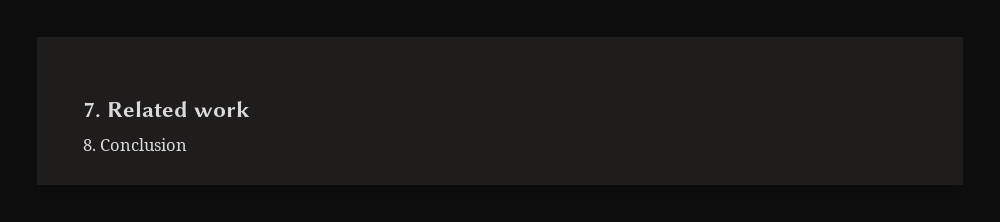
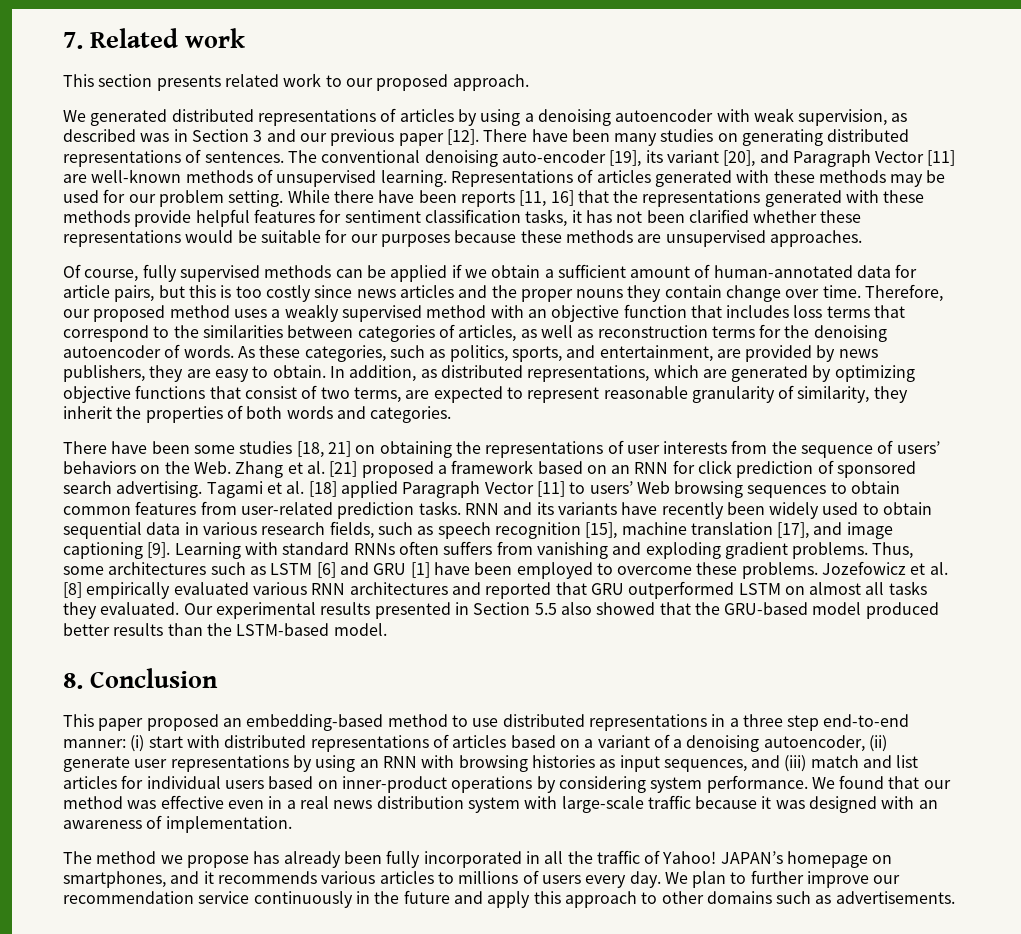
+ This section presents related work to our proposed approach.
+ We generated distributed representations of articles by using a denoising autoencoder with weak supervision, as described was in Section 3 and our previous paper [12]. There have been many studies on generating distributed representations of sentences. The conventional denoising auto-encoder [19], its variant [20], and Paragraph Vector [11] are well-known methods of unsupervised learning. Representations of articles generated with these methods may be used for our problem setting. While there have been reports [11, 16] that the representations generated with these methods provide helpful features for sentiment classification tasks, it has not been clarified whether these representations would be suitable for our purposes because these methods are unsupervised approaches.
+ Of course, fully supervised methods can be applied if we obtain a sufficient amount of human-annotated data for article pairs, but this is too costly since news articles and the proper nouns they contain change over time. Therefore, our proposed method uses a weakly supervised method with an objective function that includes loss terms that correspond to the similarities between categories of articles, as well as reconstruction terms for the denoising autoencoder of words. As these categories, such as politics, sports, and entertainment, are provided by news publishers, they are easy to obtain. In addition, as distributed representations, which are generated by optimizing objective functions that consist of two terms, are expected to represent reasonable granularity of similarity, they inherit the properties of both words and categories.
+ There have been some studies [18, 21] on obtaining the representations of user interests from the sequence of users’ behaviors on the Web. Zhang et al. [21] proposed a framework based on an RNN for click prediction of sponsored search advertising. Tagami et al. [18] applied Paragraph Vector [11] to users’ Web browsing sequences to obtain common features from user-related prediction tasks. RNN and its variants have recently been widely used to obtain sequential data in various research fields, such as speech recognition [15], machine translation [17], and image captioning [9]. Learning with standard RNNs often suffers from vanishing and exploding gradient problems. Thus, some architectures such as LSTM [6] and GRU [1] have been employed to overcome these problems. Jozefowicz et al. [8] empirically evaluated various RNN architectures and reported that GRU outperformed LSTM on almost all tasks they evaluated. Our experimental results presented in Section 5.5 also showed that the GRU-based model produced better results than the LSTM-based model.
  8. Conclusion
+ This paper proposed an embedding-based method to use distributed representations in a three step end-to-end manner: (i) start with distributed representations of articles based on a variant of a denoising autoencoder, (ii) generate user representations by using an RNN with browsing histories as input sequences, and (iii) match and list articles for individual users based on inner-product operations by considering system performance. We found that our method was effective even in a real news distribution system with large-scale traffic because it was designed with an awareness of implementation.
+ The method we propose has already been fully incorporated in all the traffic of Yahoo! JAPAN’s homepage on smartphones, and it recommends various articles to millions of users every day. We plan to further improve our recommendation service continuously in the future and apply this approach to other domains such as advertisements.

